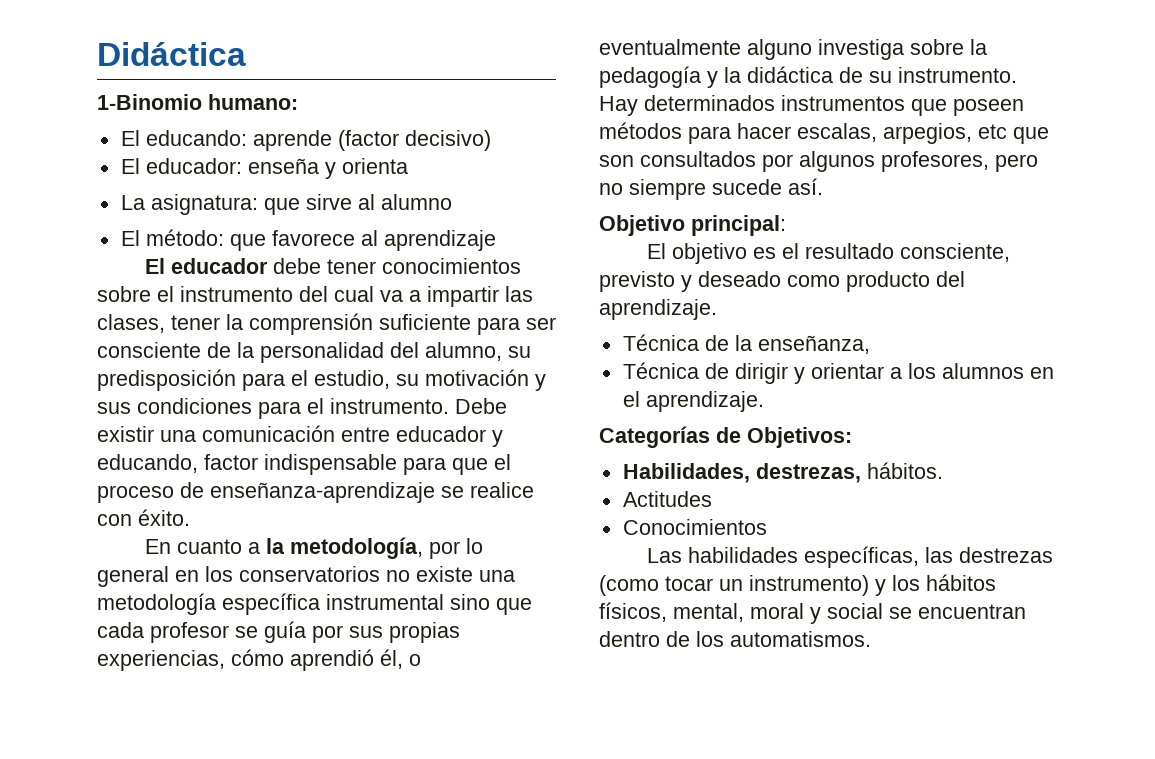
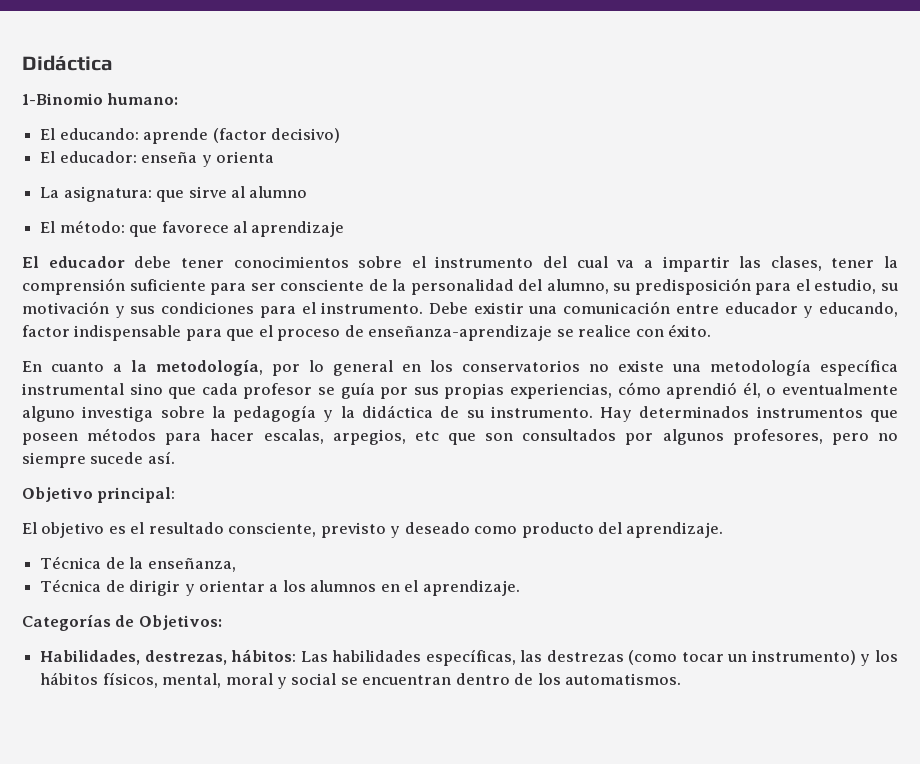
- Habilidades, destrezas, hábitos.
- Actitudes
- Conocimientos
- Las habilidades específicas, las destrezas (como tocar un instrumento) y los hábitos físicos, mental, moral y social se encuentran dentro de los automatismos.
+ Habilidades, destrezas, hábitos: Las habilidades específicas, las destrezas (como tocar un instrumento) y los hábitos físicos, mental, moral y social se encuentran dentro de los automatismos.

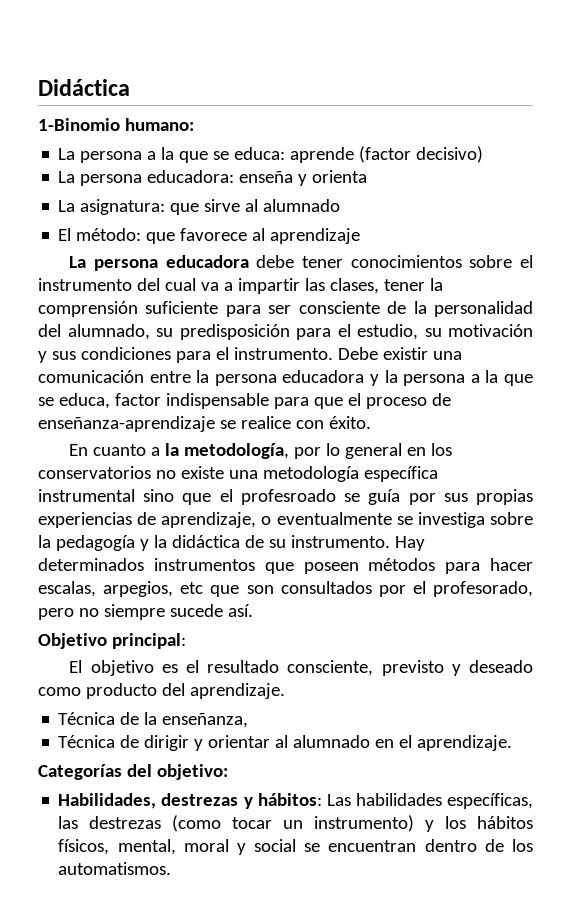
- El educando: aprende (factor decisivo)
+ La persona a la que se educa: aprende (factor decisivo)
- El educador: enseña y orienta
+ La persona educadora: enseña y orienta
- La asignatura: que sirve al alumno
+ La asignatura: que sirve al alumnado
- El educador debe tener conocimientos sobre el instrumento del cual va a impartir las clases, tener la comprensión suficiente para ser consciente de la personalidad del alumno, su predisposición para el estudio, su motivación y sus condiciones para el instrumento.
+ La persona educadora debe tener conocimientos sobre el instrumento del cual va a impartir las clases, tener la comprensión suficiente para ser consciente de la personalidad del alumnado, su predisposición para el estudio, su motivación y sus condiciones para el instrumento.
- Debe existir una comunicación entre educador y educando, factor indispensable para que el proceso de enseñanza-aprendizaje se realice con éxito.
+ Debe existir una comunicación entre la persona educadora y la persona a la que se educa, factor indispensable para que el proceso de enseñanza-aprendizaje se realice con éxito.
- En cuanto a la metodología, por lo general en los conservatorios no existe una metodología específica instrumental sino que cada profesor se guía por sus propias experiencias, cómo aprendió él, o eventualmente alguno investiga sobre la pedagogía y la didáctica de su instrumento.
+ En cuanto a la metodología, por lo general en los conservatorios no existe una metodología específica instrumental sino que el profesroado se guía por sus propias experiencias de aprendizaje, o eventualmente se investiga sobre la pedagogía y la didáctica de su instrumento.
- Hay determinados instrumentos que poseen métodos para hacer escalas, arpegios, etc que son consultados por algunos profesores, pero no siempre sucede así.
+ Hay determinados instrumentos que poseen métodos para hacer escalas, arpegios, etc que son consultados por el profesorado, pero no siempre sucede así.
- Técnica de dirigir y orientar a los alumnos en el aprendizaje.
+ Técnica de dirigir y orientar al alumnado en el aprendizaje.
- Categorías de Objetivos:
+ Categorías del objetivo:
- Habilidades, destrezas, hábitos: Las habilidades específicas, las destrezas (como tocar un instrumento) y los hábitos físicos, mental, moral y social se encuentran dentro de los automatismos.
+ Habilidades, destrezas y hábitos: Las habilidades específicas, las destrezas (como tocar un instrumento) y los hábitos físicos, mental, moral y social se encuentran dentro de los automatismos.

